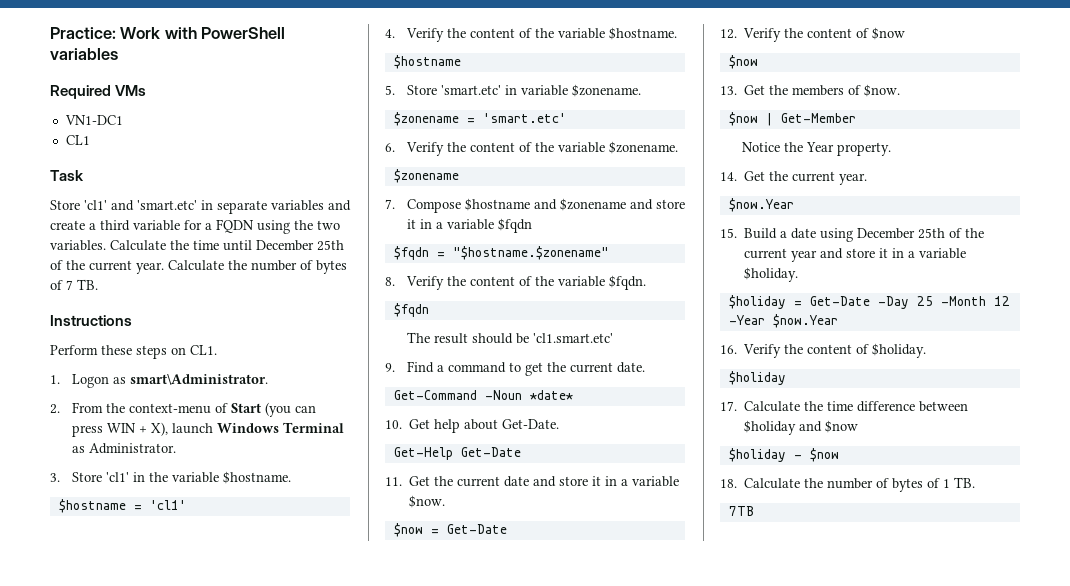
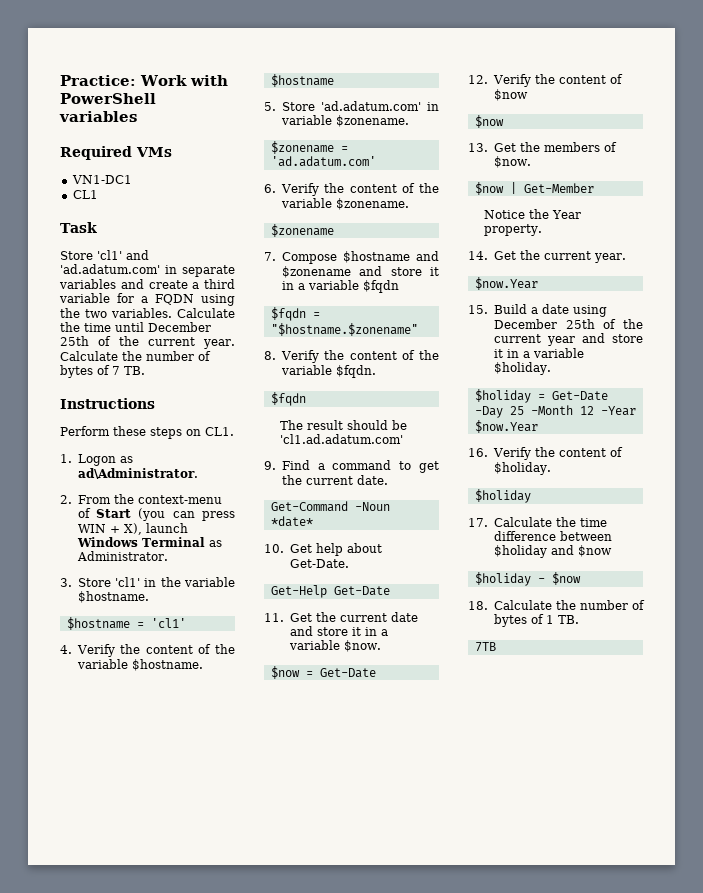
- Store 'cl1' and 'smart.etc' in separate variables and create a third variable for a FQDN using the two variables.
+ Store 'cl1' and 'ad.adatum.com' in separate variables and create a third variable for a FQDN using the two variables.
- 1. Logon as smart\Administrator.
+ 1. Logon as ad\Administrator.
- 5. Store 'smart.etc' in variable $zonename.
+ 5. Store 'ad.adatum.com' in variable $zonename.
- $zonename = 'smart.etc'
+ $zonename = 'ad.adatum.com'
- The result should be 'cl1.smart.etc'
+ The result should be 'cl1.ad.adatum.com'

